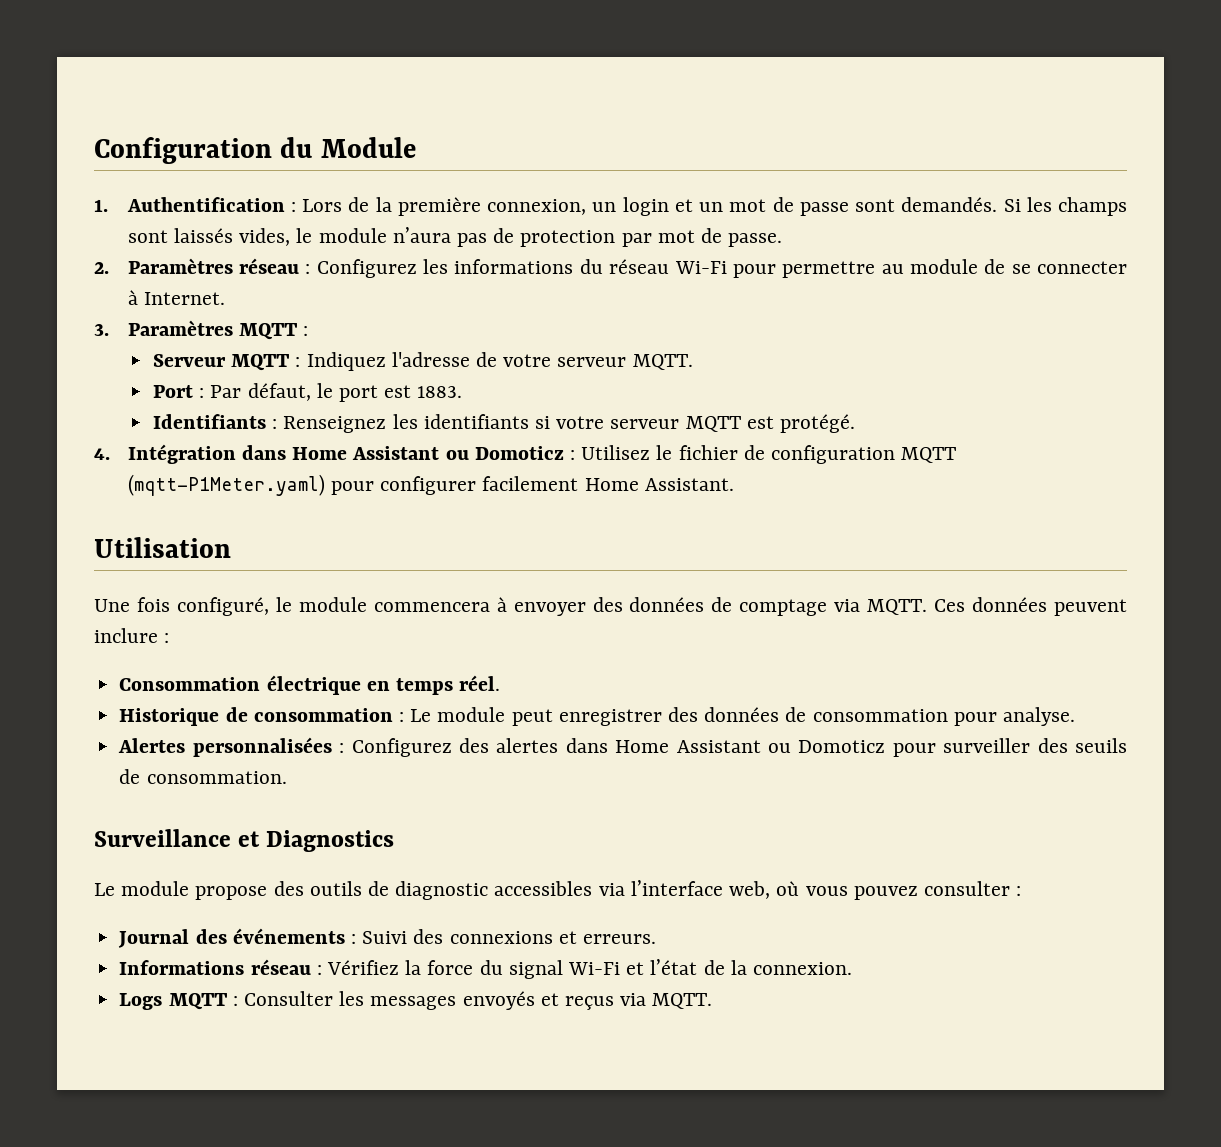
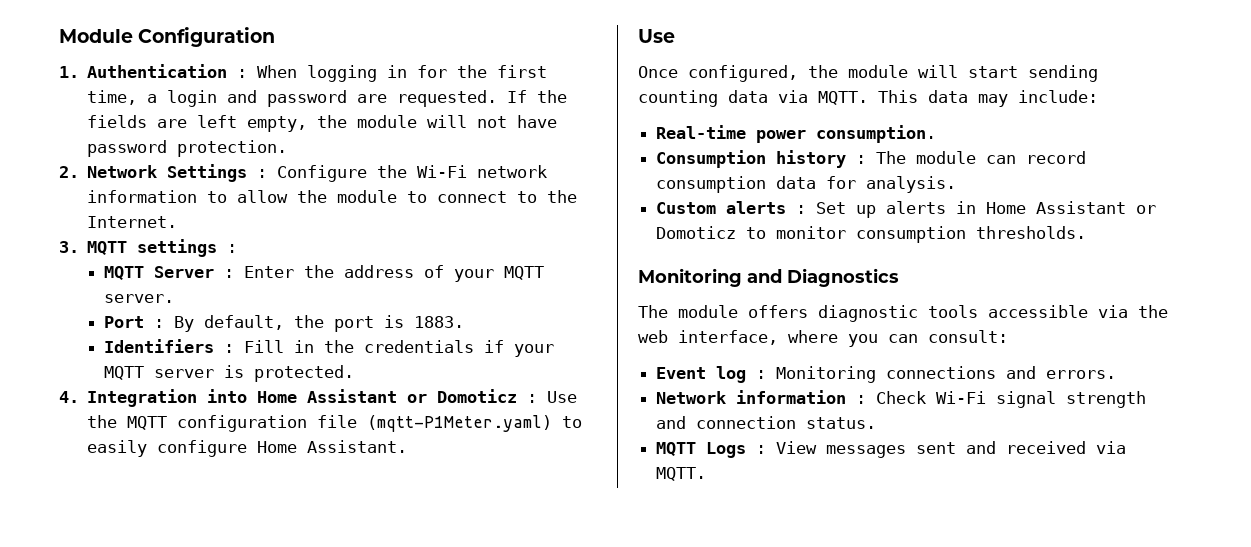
- Configuration du Module
+ Module Configuration
- 1. Authentification : Lors de la première connexion, un login et un mot de passe sont demandés. Si les champs sont laissés vides, le module n’aura pas de protection par mot de passe.
- 2. Paramètres réseau : Configurez les informations du réseau Wi-Fi pour permettre au module de se connecter à Internet.
+ 1. Authentication : When logging in for the first time, a login and password are requested. If the fields are left empty, the module will not have password protection.
+ 2. Network Settings : Configure the Wi-Fi network information to allow the module to connect to the Internet.
- 3. Paramètres MQTT :
- Serveur MQTT : Indiquez l'adresse de votre serveur MQTT.
- Port : Par défaut, le port est 1883.
- Identifiants : Renseignez les identifiants si votre serveur MQTT est protégé.
+ 3. MQTT settings :
+ MQTT Server : Enter the address of your MQTT server.
+ Port : By default, the port is 1883.
+ Identifiers : Fill in the credentials if your MQTT server is protected.
- 4. Intégration dans Home Assistant ou Domoticz : Utilisez le fichier de configuration MQTT (mqtt-P1Meter.yaml) pour configurer facilement Home Assistant.
- Utilisation
- Une fois configuré, le module commencera à envoyer des données de comptage via MQTT. Ces données peuvent inclure :
- Consommation électrique en temps réel.
- Historique de consommation : Le module peut enregistrer des données de consommation pour analyse.
- Alertes personnalisées : Configurez des alertes dans Home Assistant ou Domoticz pour surveiller des seuils de consommation.
- Surveillance et Diagnostics
- Le module propose des outils de diagnostic accessibles via l’interface web, où vous pouvez consulter :
- Journal des événements : Suivi des connexions et erreurs.
- Informations réseau : Vérifiez la force du signal Wi-Fi et l’état de la connexion.
- Logs MQTT : Consulter les messages envoyés et reçus via MQTT.
+ 4. Integration into Home Assistant or Domoticz : Use the MQTT configuration file (mqtt-P1Meter.yaml) to easily configure Home Assistant.
+ Use
+ Once configured, the module will start sending counting data via MQTT. This data may include:
+ Real-time power consumption.
+ Consumption history : The module can record consumption data for analysis.
+ Custom alerts : Set up alerts in Home Assistant or Domoticz to monitor consumption thresholds.
+ Monitoring and Diagnostics
+ The module offers diagnostic tools accessible via the web interface, where you can consult:
+ Event log : Monitoring connections and errors.
+ Network information : Check Wi-Fi signal strength and connection status.
+ MQTT Logs : View messages sent and received via MQTT.

